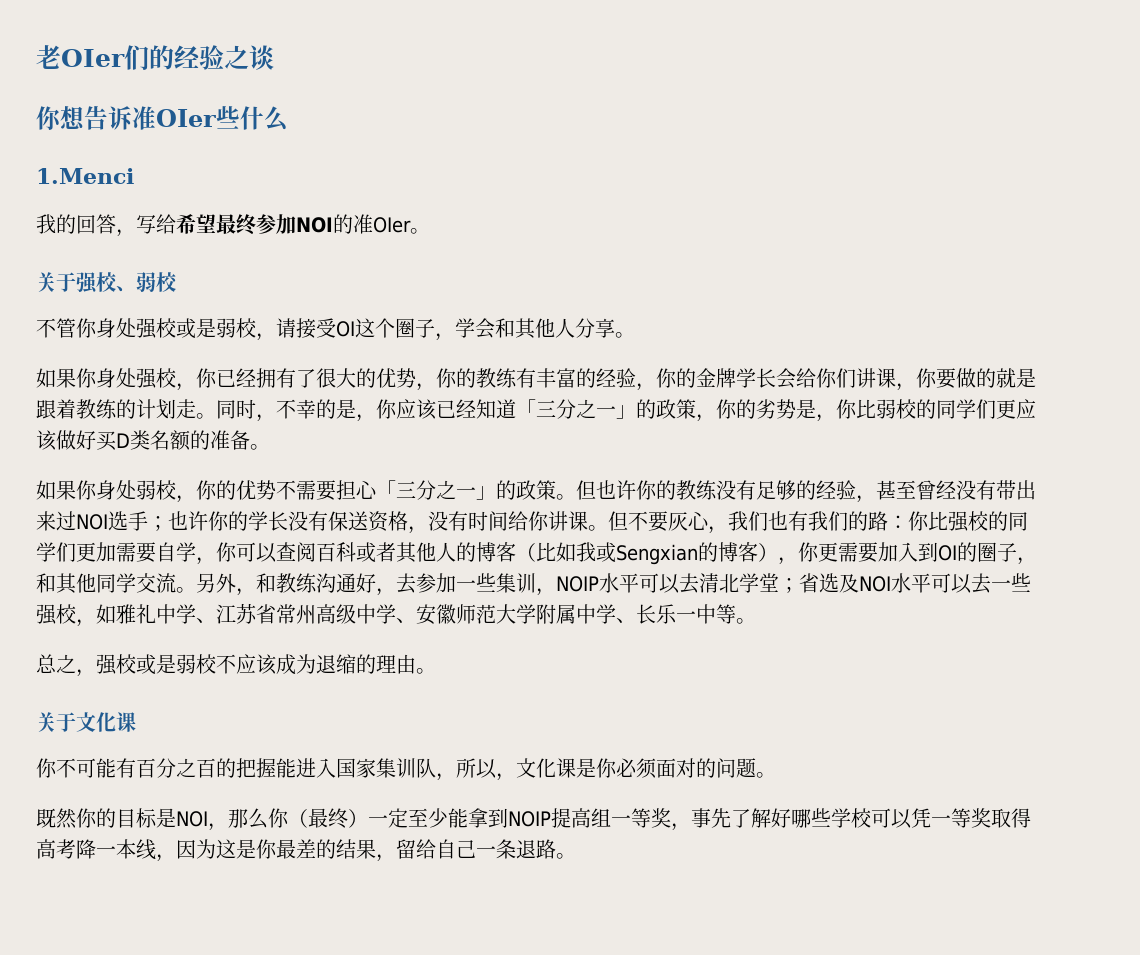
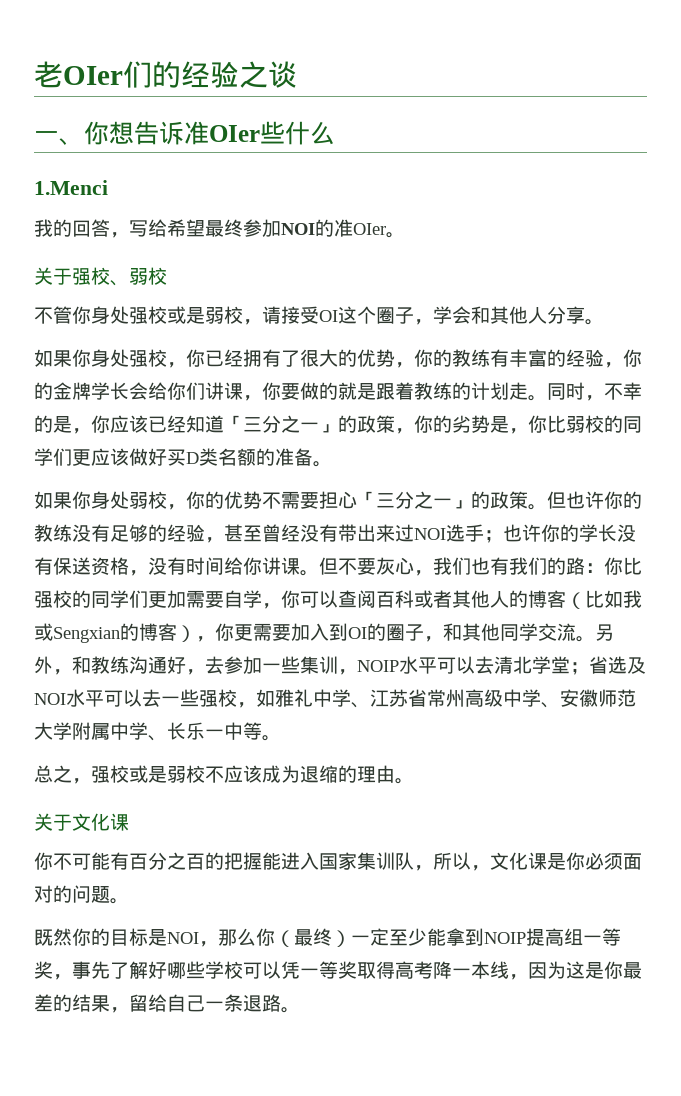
- 你想告诉准OIer些什么
+ 一、你想告诉准OIer些什么

